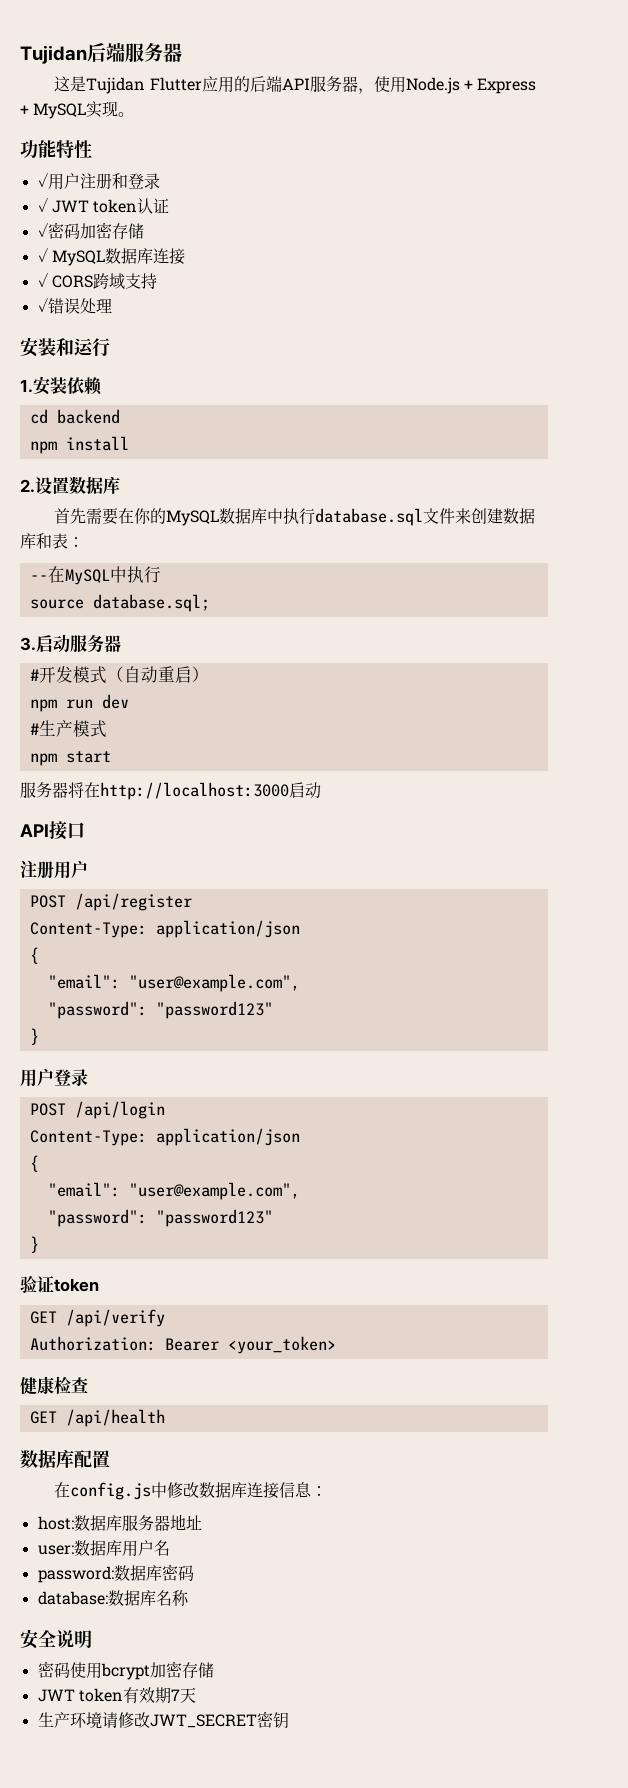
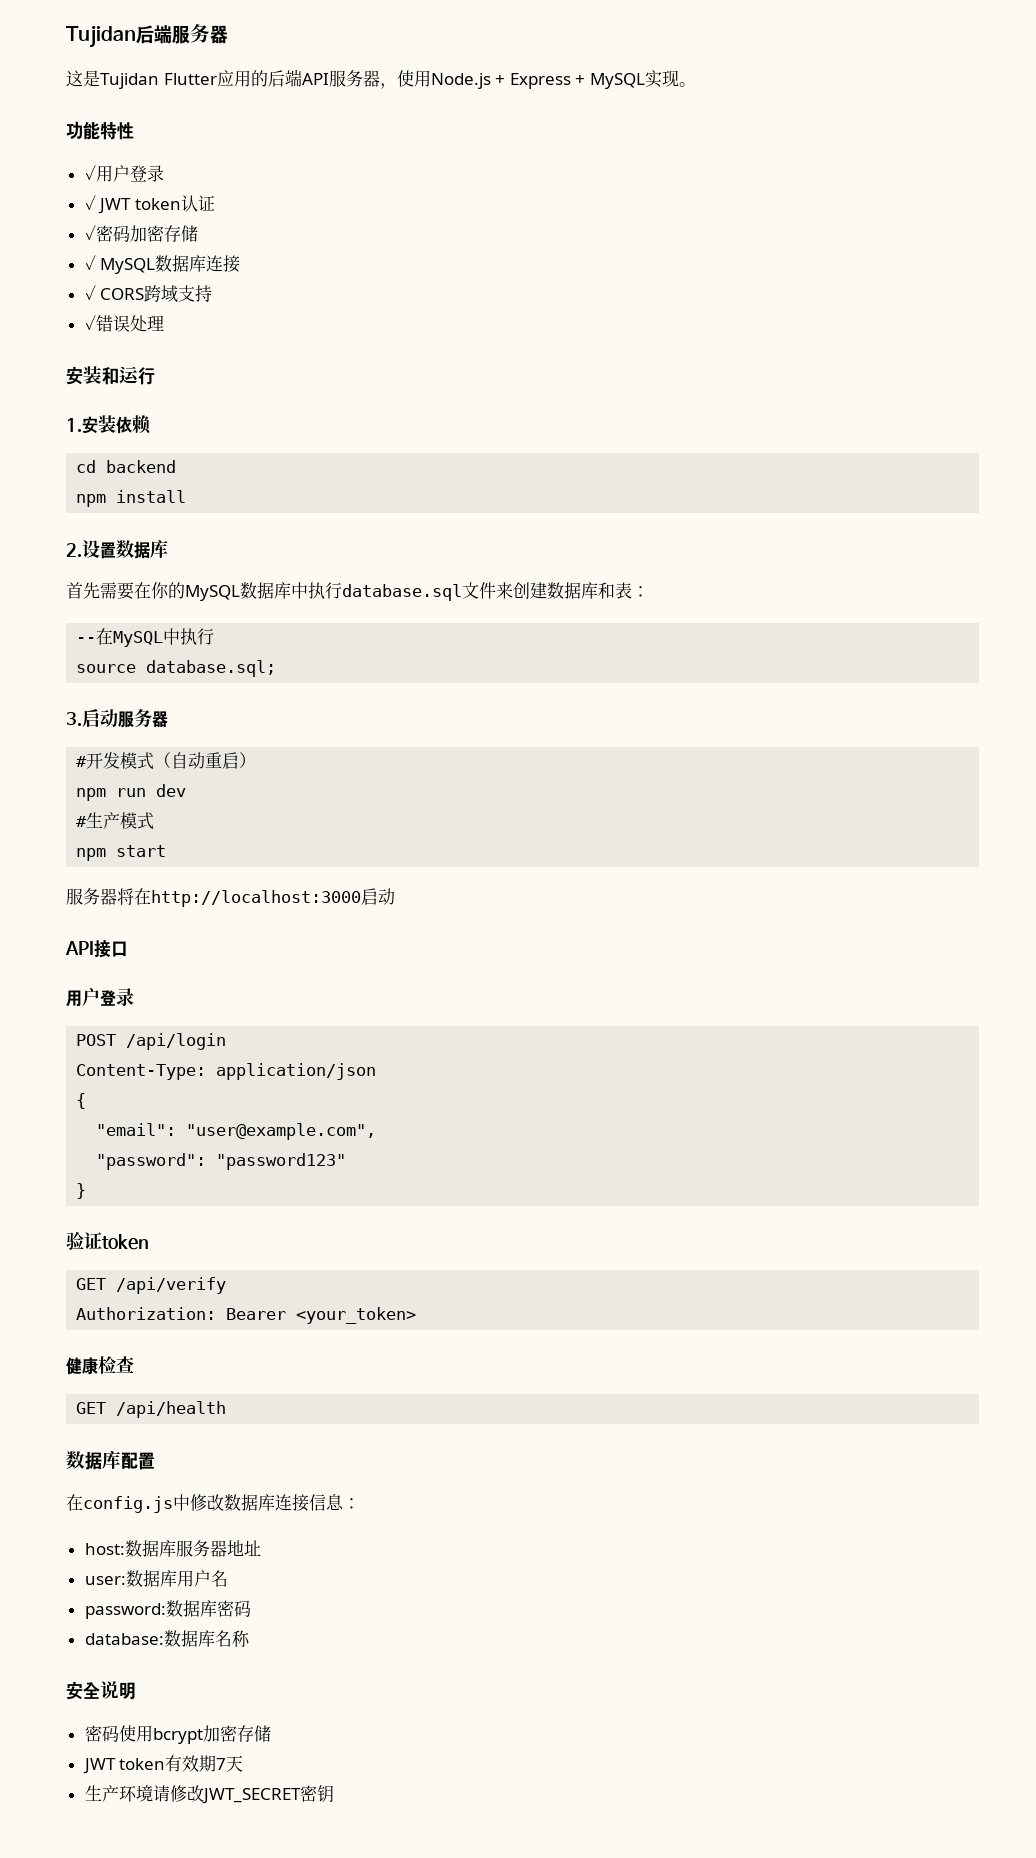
- ✓用户注册和登录
+ ✓用户登录
- 注册用户
- POST /api/register
- Content-Type: application/json
- {
- "email": "user@example.com",
- "password": "password123"
- }

